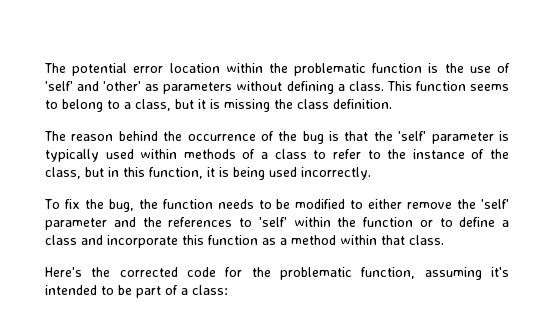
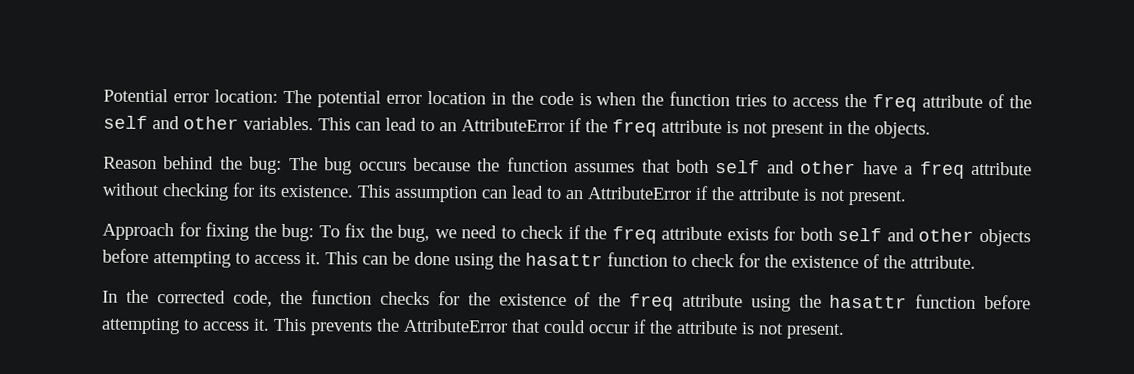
- The potential error location within the problematic function is the use of 'self' and 'other' as parameters without defining a class. This function seems to belong to a class, but it is missing the class definition.
- The reason behind the occurrence of the bug is that the 'self' parameter is typically used within methods of a class to refer to the instance of the class, but in this function, it is being used incorrectly.
- To fix the bug, the function needs to be modified to either remove the 'self' parameter and the references to 'self' within the function or to define a class and incorporate this function as a method within that class.
- Here's the corrected code for the problematic function, assuming it's intended to be part of a class:
+ Potential error location: The potential error location in the code is when the function tries to access the freq attribute of the self and other variables. This can lead to an AttributeError if the freq attribute is not present in the objects.
+ Reason behind the bug: The bug occurs because the function assumes that both self and other have a freq attribute without checking for its existence. This assumption can lead to an AttributeError if the attribute is not present.
+ Approach for fixing the bug: To fix the bug, we need to check if the freq attribute exists for both self and other objects before attempting to access it. This can be done using the hasattr function to check for the existence of the attribute.
+ In the corrected code, the function checks for the existence of the freq attribute using the hasattr function before attempting to access it. This prevents the AttributeError that could occur if the attribute is not present.

